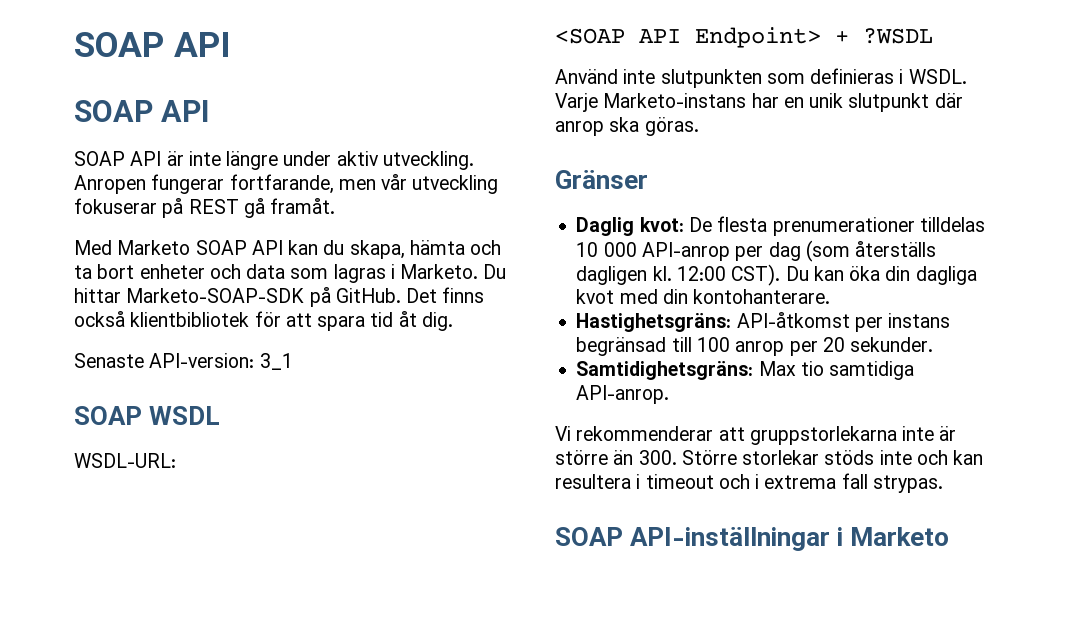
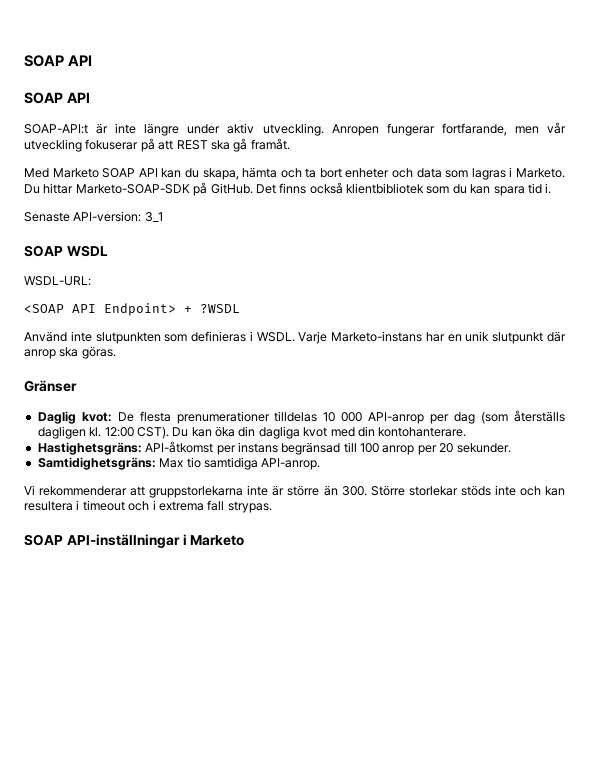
- SOAP API är inte längre under aktiv utveckling.
+ SOAP-API:t är inte längre under aktiv utveckling.
- Anropen fungerar fortfarande, men vår utveckling fokuserar på REST gå framåt.
+ Anropen fungerar fortfarande, men vår utveckling fokuserar på att REST ska gå framåt.
- Det finns också klientbibliotek för att spara tid åt dig.
+ Det finns också klientbibliotek som du kan spara tid i.

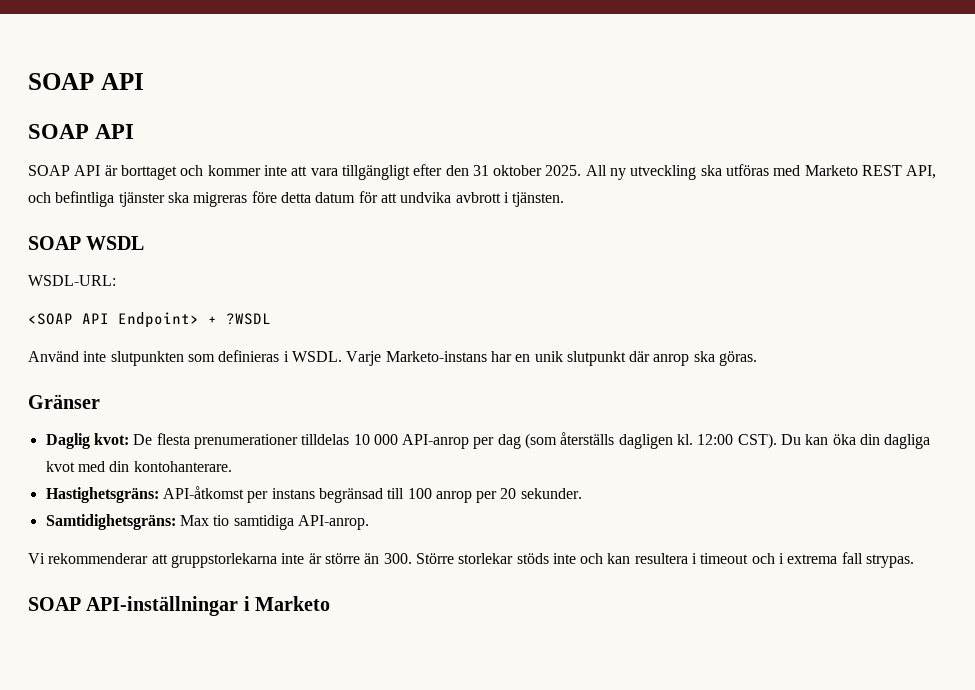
- SOAP-API:t är inte längre under aktiv utveckling. Anropen fungerar fortfarande, men vår utveckling fokuserar på att REST ska gå framåt.
- Med Marketo SOAP API kan du skapa, hämta och ta bort enheter och data som lagras i Marketo. Du hittar Marketo-SOAP-SDK på GitHub. Det finns också klientbibliotek som du kan spara tid i.
- Senaste API-version: 3_1
+ SOAP API är borttaget och kommer inte att vara tillgängligt efter den 31 oktober 2025. All ny utveckling ska utföras med Marketo REST API, och befintliga tjänster ska migreras före detta datum för att undvika avbrott i tjänsten.

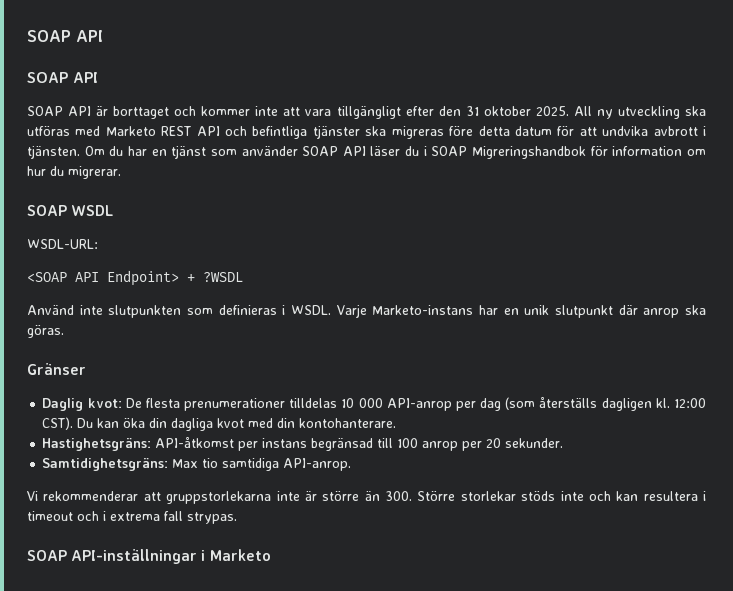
- All ny utveckling ska utföras med Marketo REST API, och befintliga tjänster ska migreras före detta datum för att undvika avbrott i tjänsten.
+ All ny utveckling ska utföras med Marketo REST API och befintliga tjänster ska migreras före detta datum för att undvika avbrott i tjänsten. Om du har en tjänst som använder SOAP API läser du i SOAP Migreringshandbok för information om hur du migrerar.

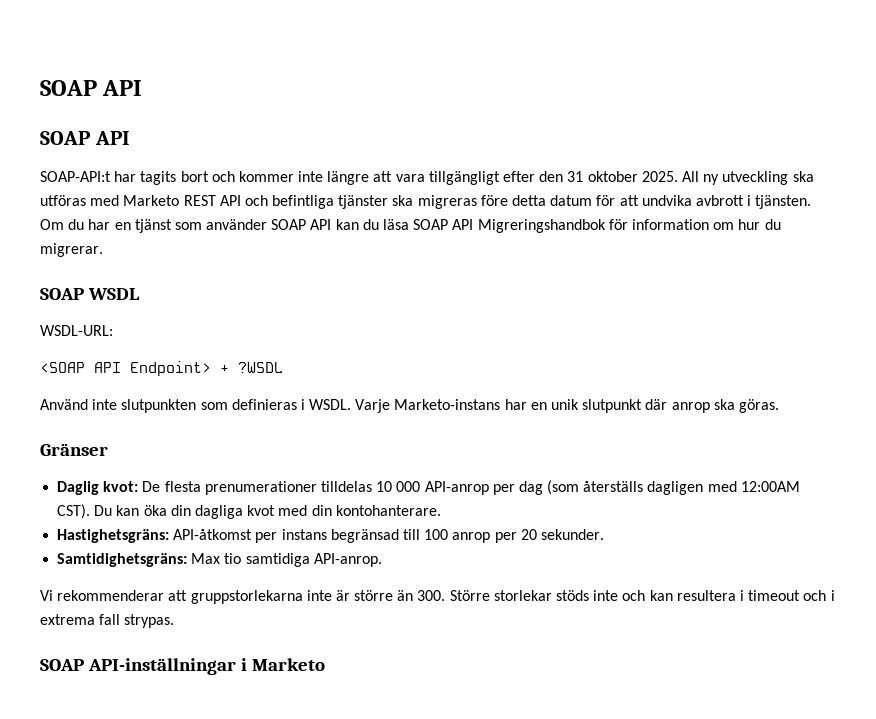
- SOAP API är borttaget och kommer inte att vara tillgängligt efter den 31 oktober 2025.
+ SOAP-API:t har tagits bort och kommer inte längre att vara tillgängligt efter den 31 oktober 2025.
- Om du har en tjänst som använder SOAP API läser du i SOAP Migreringshandbok för information om hur du migrerar.
+ Om du har en tjänst som använder SOAP API kan du läsa SOAP API Migreringshandbok för information om hur du migrerar.
- Daglig kvot: De flesta prenumerationer tilldelas 10 000 API-anrop per dag (som återställs dagligen kl. 12:00 CST).
+ Daglig kvot: De flesta prenumerationer tilldelas 10 000 API-anrop per dag (som återställs dagligen med 12:00AM CST).

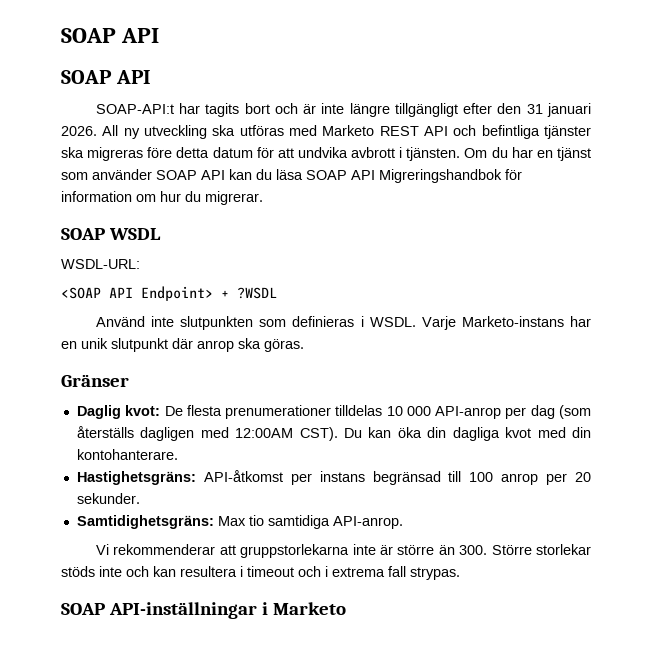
- SOAP-API:t har tagits bort och kommer inte längre att vara tillgängligt efter den 31 oktober 2025.
+ SOAP-API:t har tagits bort och är inte längre tillgängligt efter den 31 januari 2026.

